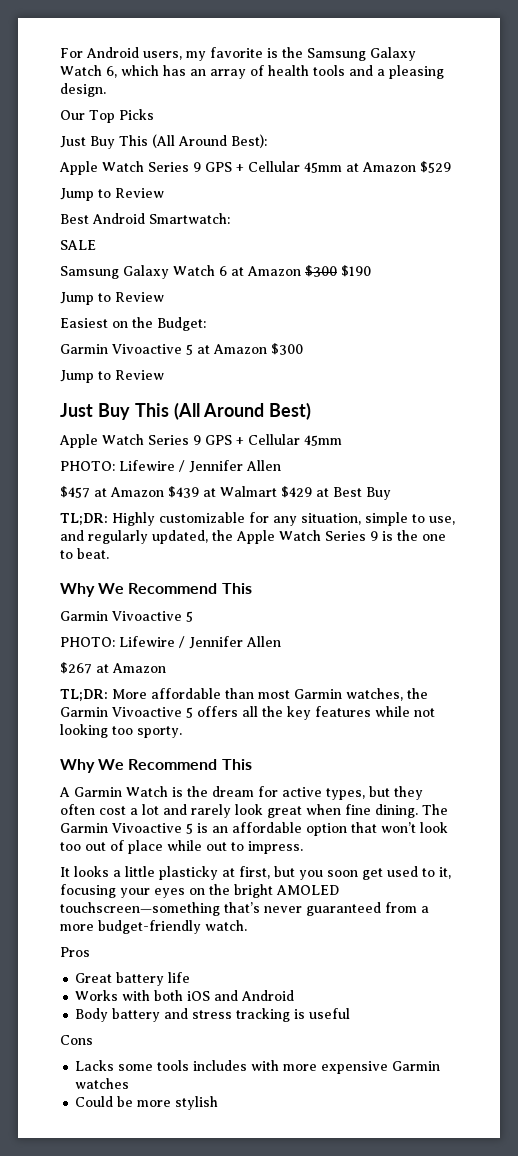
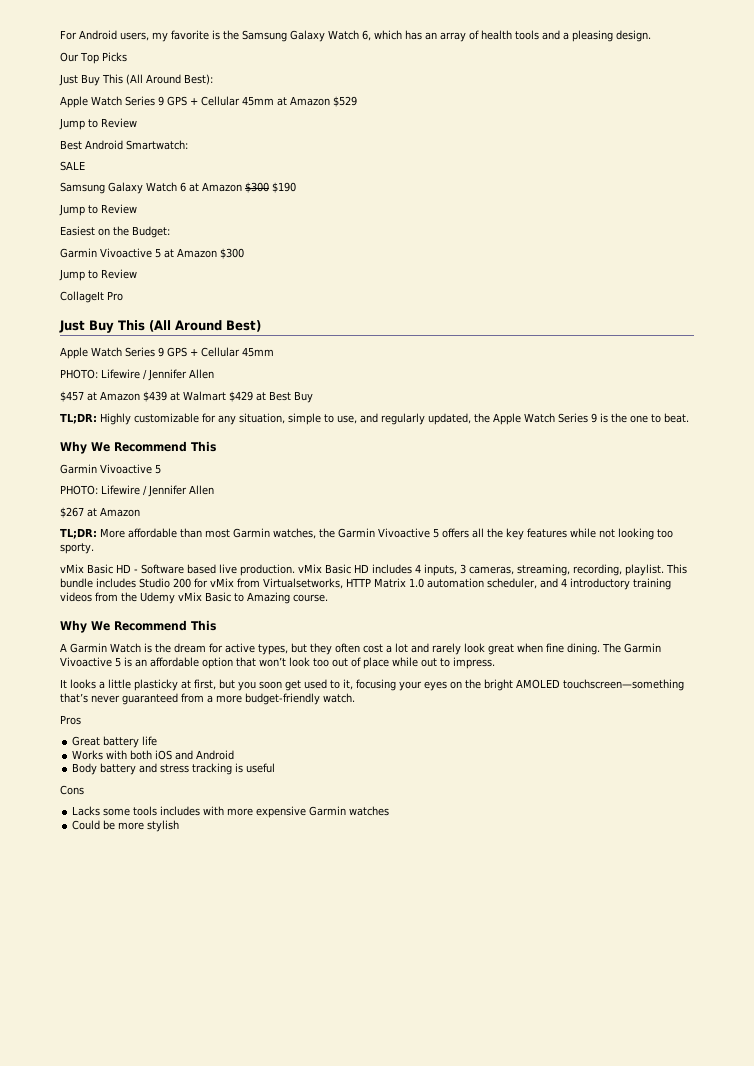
+ CollageIt Pro
+ vMix Basic HD - Software based live production. vMix Basic HD includes 4 inputs, 3 cameras, streaming, recording, playlist. This bundle includes Studio 200 for vMix from Virtualsetworks, HTTP Matrix 1.0 automation scheduler, and 4 introductory training videos from the Udemy vMix Basic to Amazing course.

